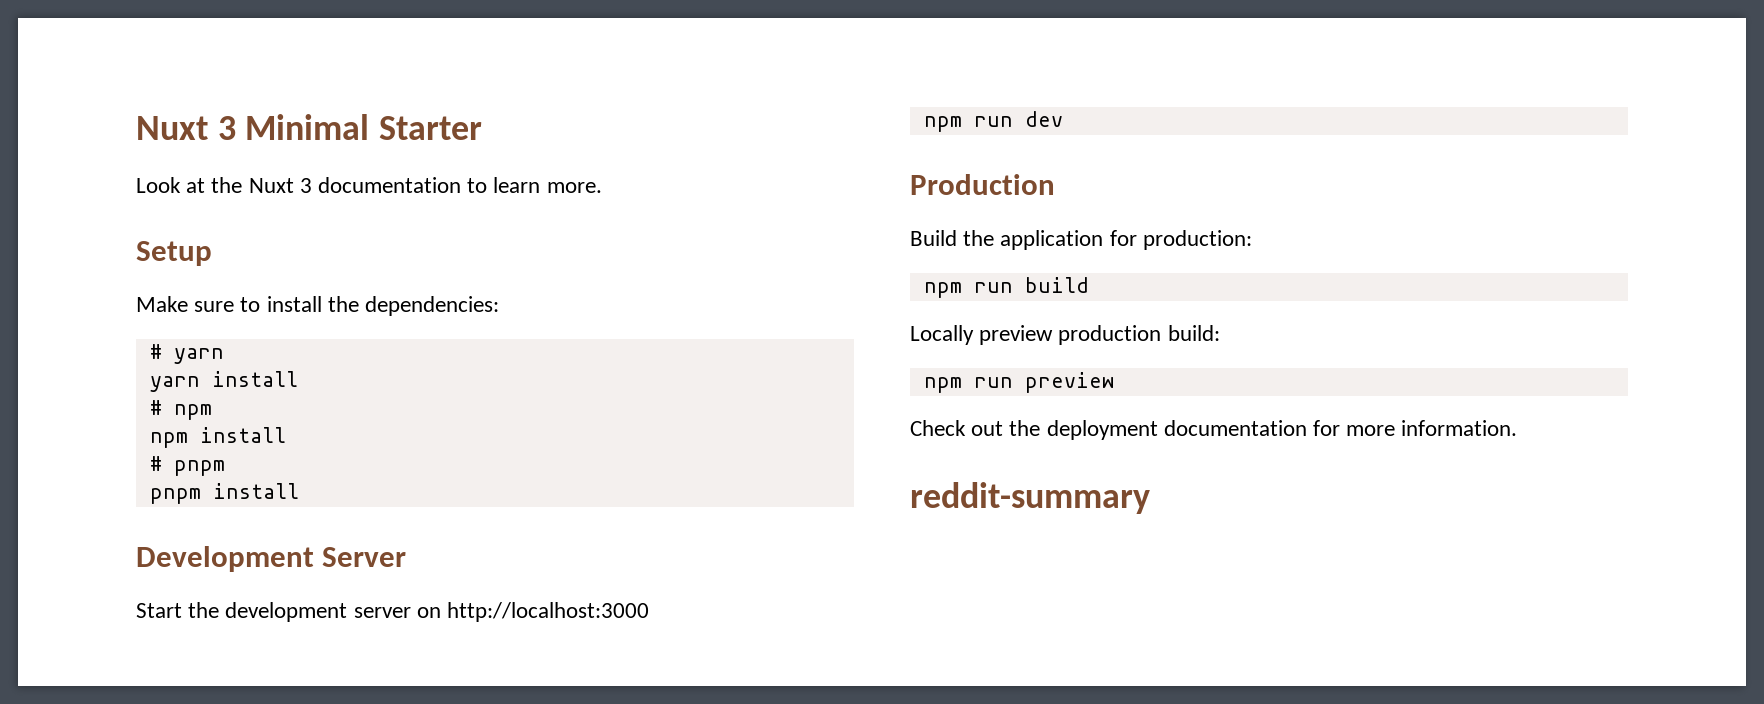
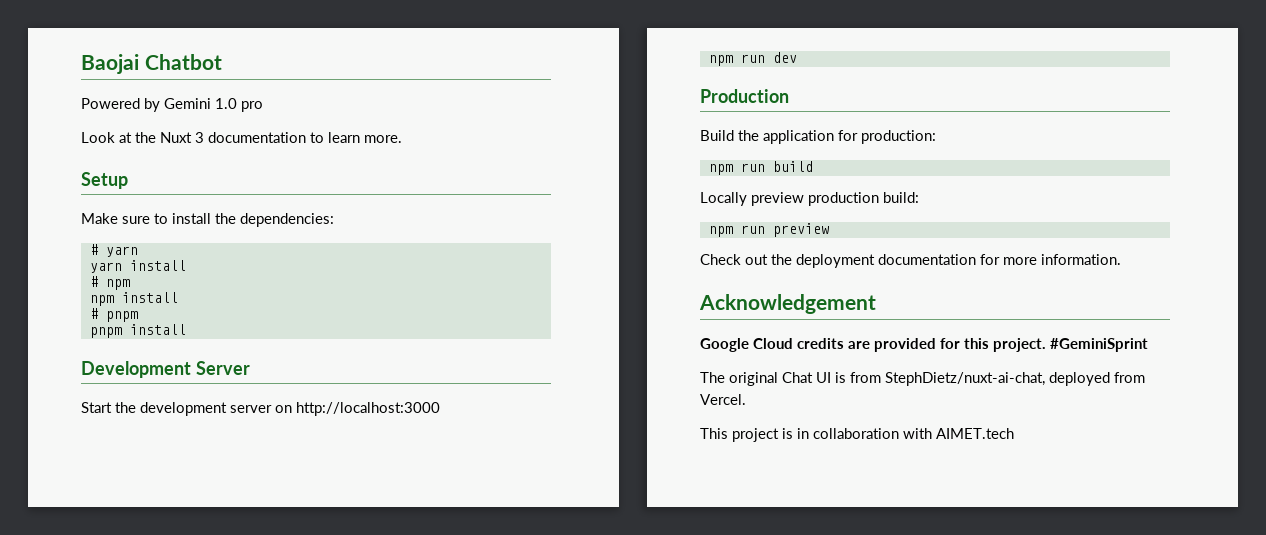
- Nuxt 3 Minimal Starter
+ Baojai Chatbot
+ Powered by Gemini 1.0 pro
- reddit-summary
+ Acknowledgement
+ Google Cloud credits are provided for this project. #GeminiSprint
+ The original Chat UI is from StephDietz/nuxt-ai-chat, deployed from Vercel.
+ This project is in collaboration with AIMET.tech

